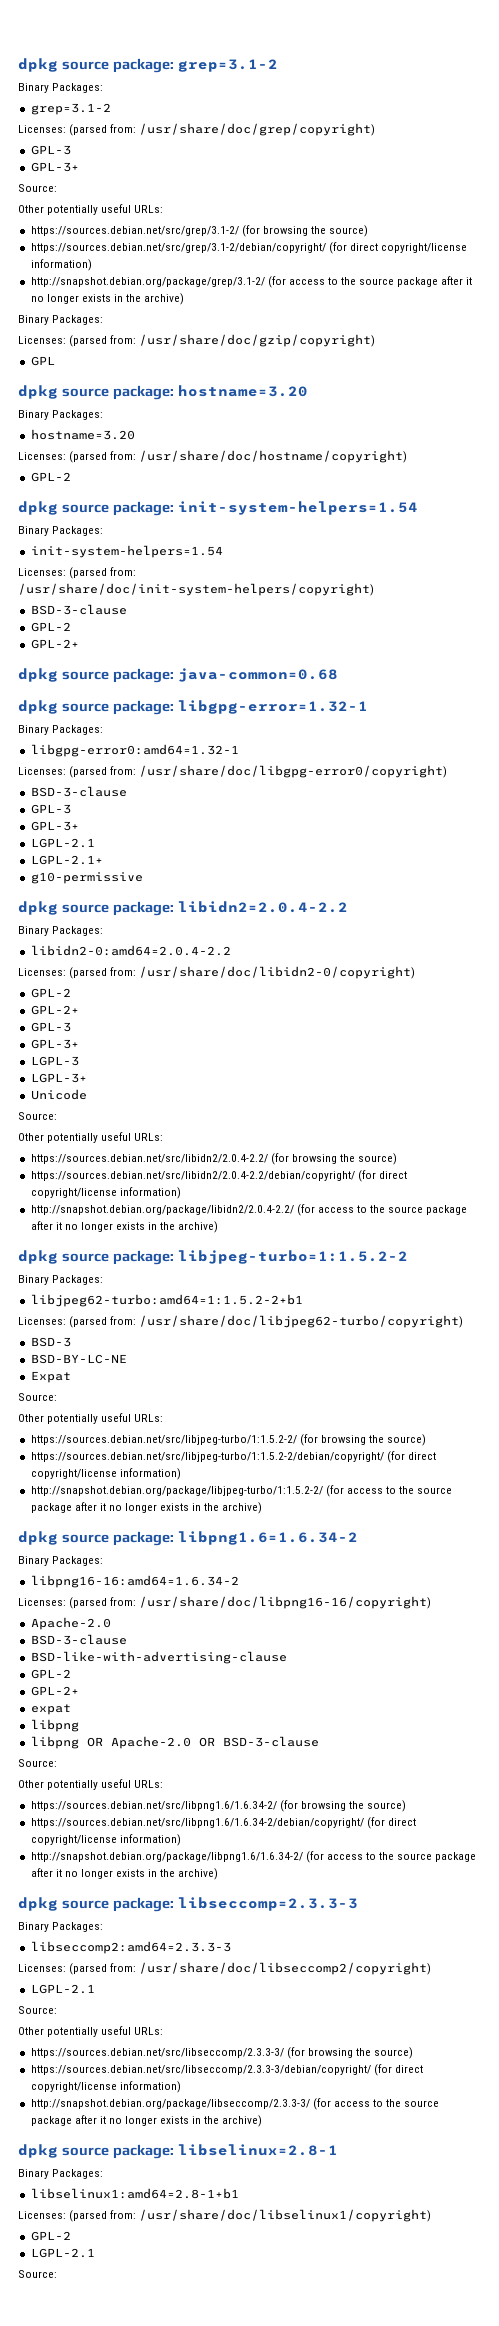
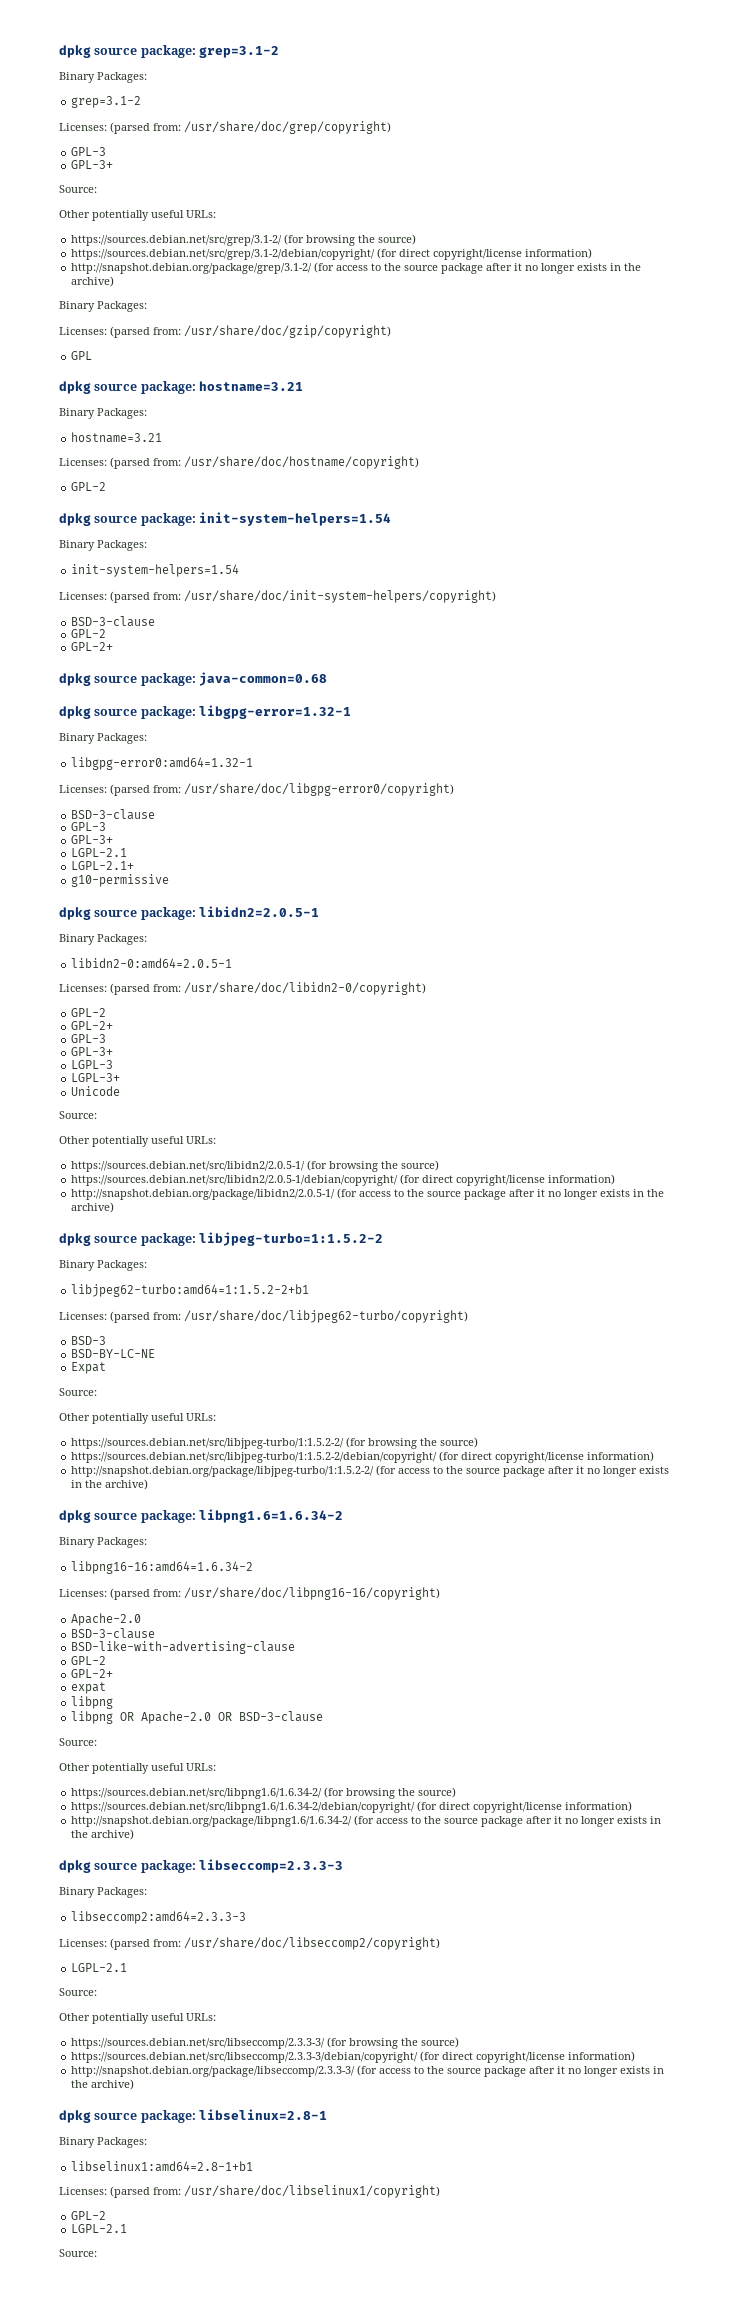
- dpkg source package: hostname=3.20
+ dpkg source package: hostname=3.21
  Binary Packages:
- hostname=3.20
+ hostname=3.21
- dpkg source package: libidn2=2.0.4-2.2
+ dpkg source package: libidn2=2.0.5-1
  Binary Packages:
- libidn2-0:amd64=2.0.4-2.2
+ libidn2-0:amd64=2.0.5-1
- https://sources.debian.net/src/libidn2/2.0.4-2.2/ (for browsing the source)
- https://sources.debian.net/src/libidn2/2.0.4-2.2/debian/copyright/ (for direct copyright/license information)
- http://snapshot.debian.org/package/libidn2/2.0.4-2.2/ (for access to the source package after it no longer exists in the archive)
+ https://sources.debian.net/src/libidn2/2.0.5-1/ (for browsing the source)
+ https://sources.debian.net/src/libidn2/2.0.5-1/debian/copyright/ (for direct copyright/license information)
+ http://snapshot.debian.org/package/libidn2/2.0.5-1/ (for access to the source package after it no longer exists in the archive)

